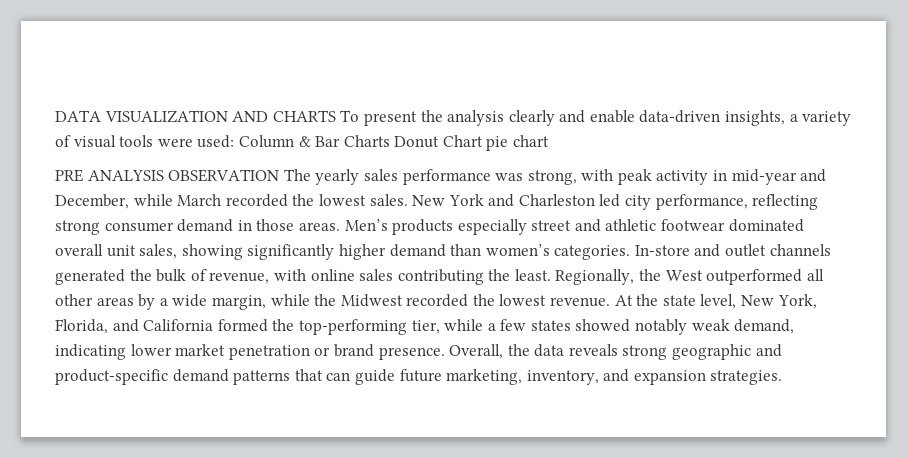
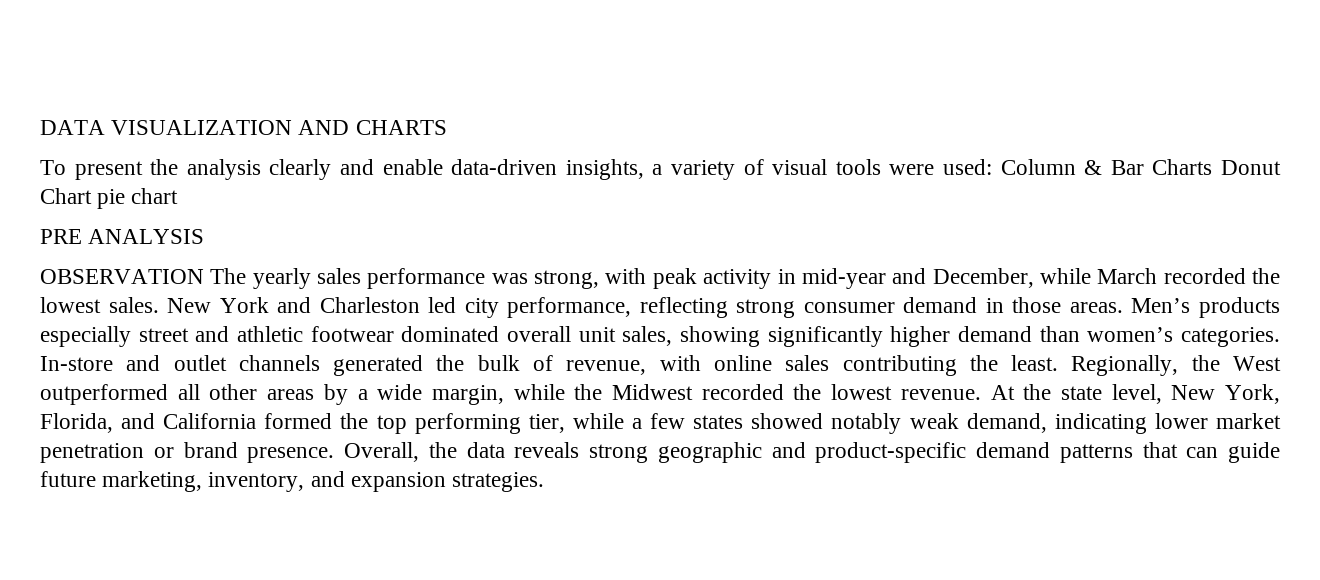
- DATA VISUALIZATION AND CHARTS To present the analysis clearly and enable data-driven insights, a variety of visual tools were used: Column & Bar Charts Donut Chart pie chart
+ DATA VISUALIZATION AND CHARTS
+ To present the analysis clearly and enable data-driven insights, a variety of visual tools were used: Column & Bar Charts Donut Chart pie chart
- PRE ANALYSIS OBSERVATION The yearly sales performance was strong, with peak activity in mid-year and December, while March recorded the lowest sales.
+ PRE ANALYSIS
+ OBSERVATION The yearly sales performance was strong, with peak activity in mid-year and December, while March recorded the lowest sales.
- At the state level, New York, Florida, and California formed the top-performing tier, while a few states showed notably weak demand, indicating lower market penetration or brand presence.
+ At the state level, New York, Florida, and California formed the top performing tier, while a few states showed notably weak demand, indicating lower market penetration or brand presence.

